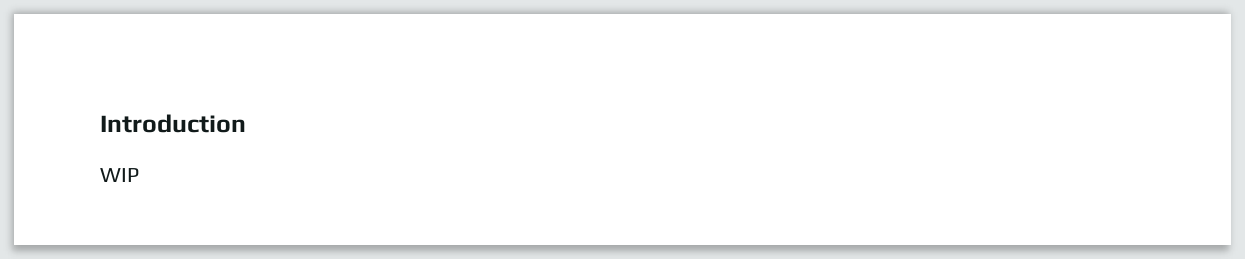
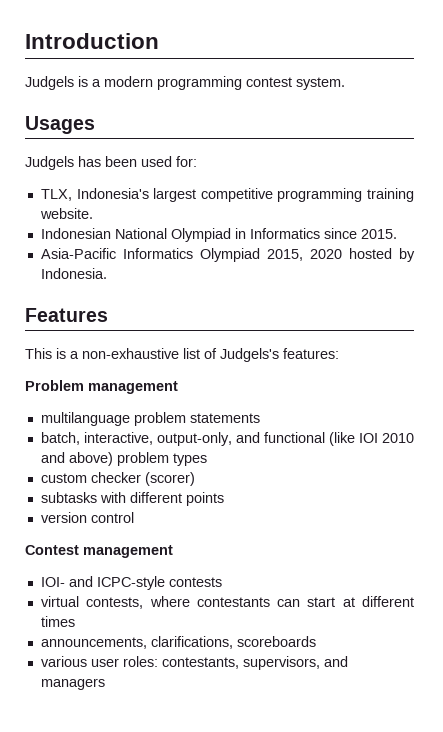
- WIP
+ Judgels is a modern programming contest system.
+ Usages
+ Judgels has been used for:
+ TLX, Indonesia's largest competitive programming training website.
+ Indonesian National Olympiad in Informatics since 2015.
+ Asia-Pacific Informatics Olympiad 2015, 2020 hosted by Indonesia.
+ Features
+ This is a non-exhaustive list of Judgels's features:
+ Problem management
+ multilanguage problem statements
+ batch, interactive, output-only, and functional (like IOI 2010 and above) problem types
+ custom checker (scorer)
+ subtasks with different points
+ version control
+ Contest management
+ IOI- and ICPC-style contests
+ virtual contests, where contestants can start at different times
+ announcements, clarifications, scoreboards
+ various user roles: contestants, supervisors, and managers

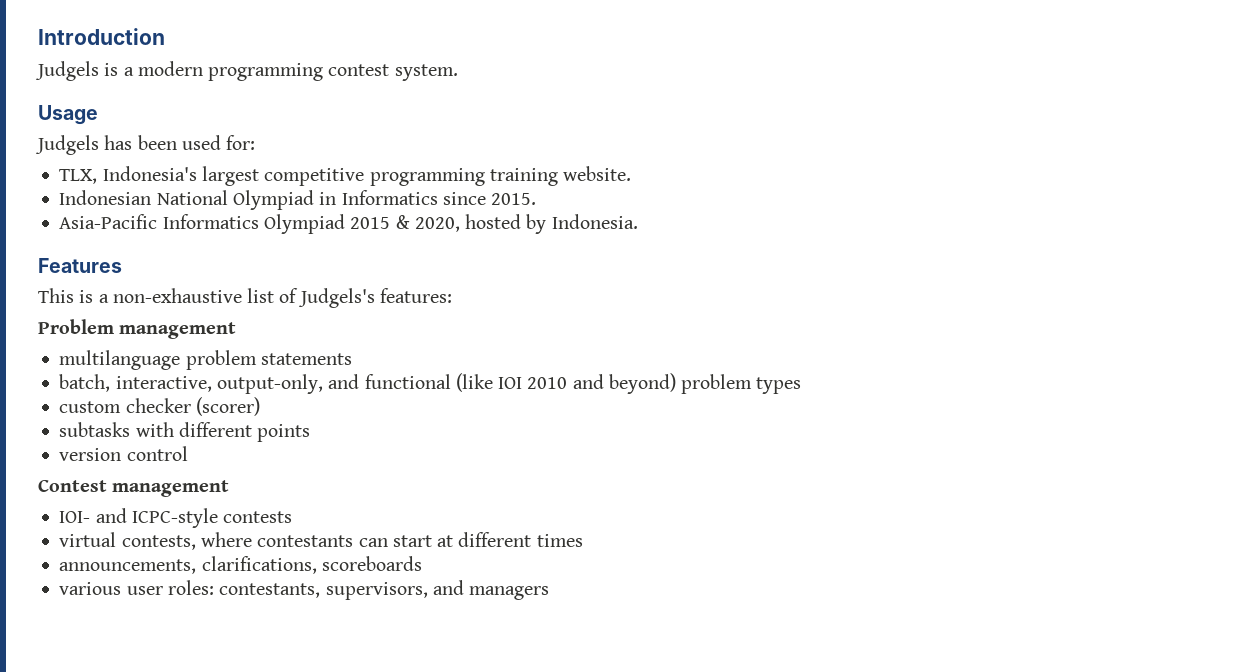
- Usages
+ Usage
- Asia-Pacific Informatics Olympiad 2015, 2020 hosted by Indonesia.
+ Asia-Pacific Informatics Olympiad 2015 & 2020, hosted by Indonesia.
- batch, interactive, output-only, and functional (like IOI 2010 and above) problem types
+ batch, interactive, output-only, and functional (like IOI 2010 and beyond) problem types

